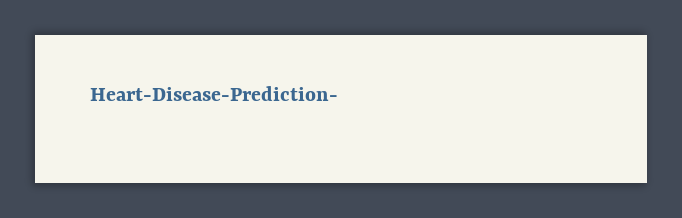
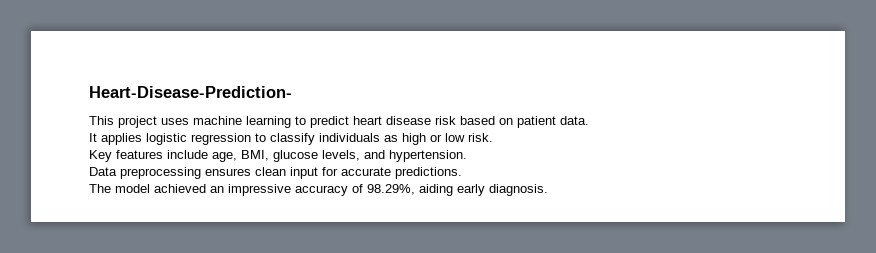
+ This project uses machine learning to predict heart disease risk based on patient data.
+ It applies logistic regression to classify individuals as high or low risk.
+ Key features include age, BMI, glucose levels, and hypertension.
+ Data preprocessing ensures clean input for accurate predictions.
+ The model achieved an impressive accuracy of 98.29%, aiding early diagnosis.

